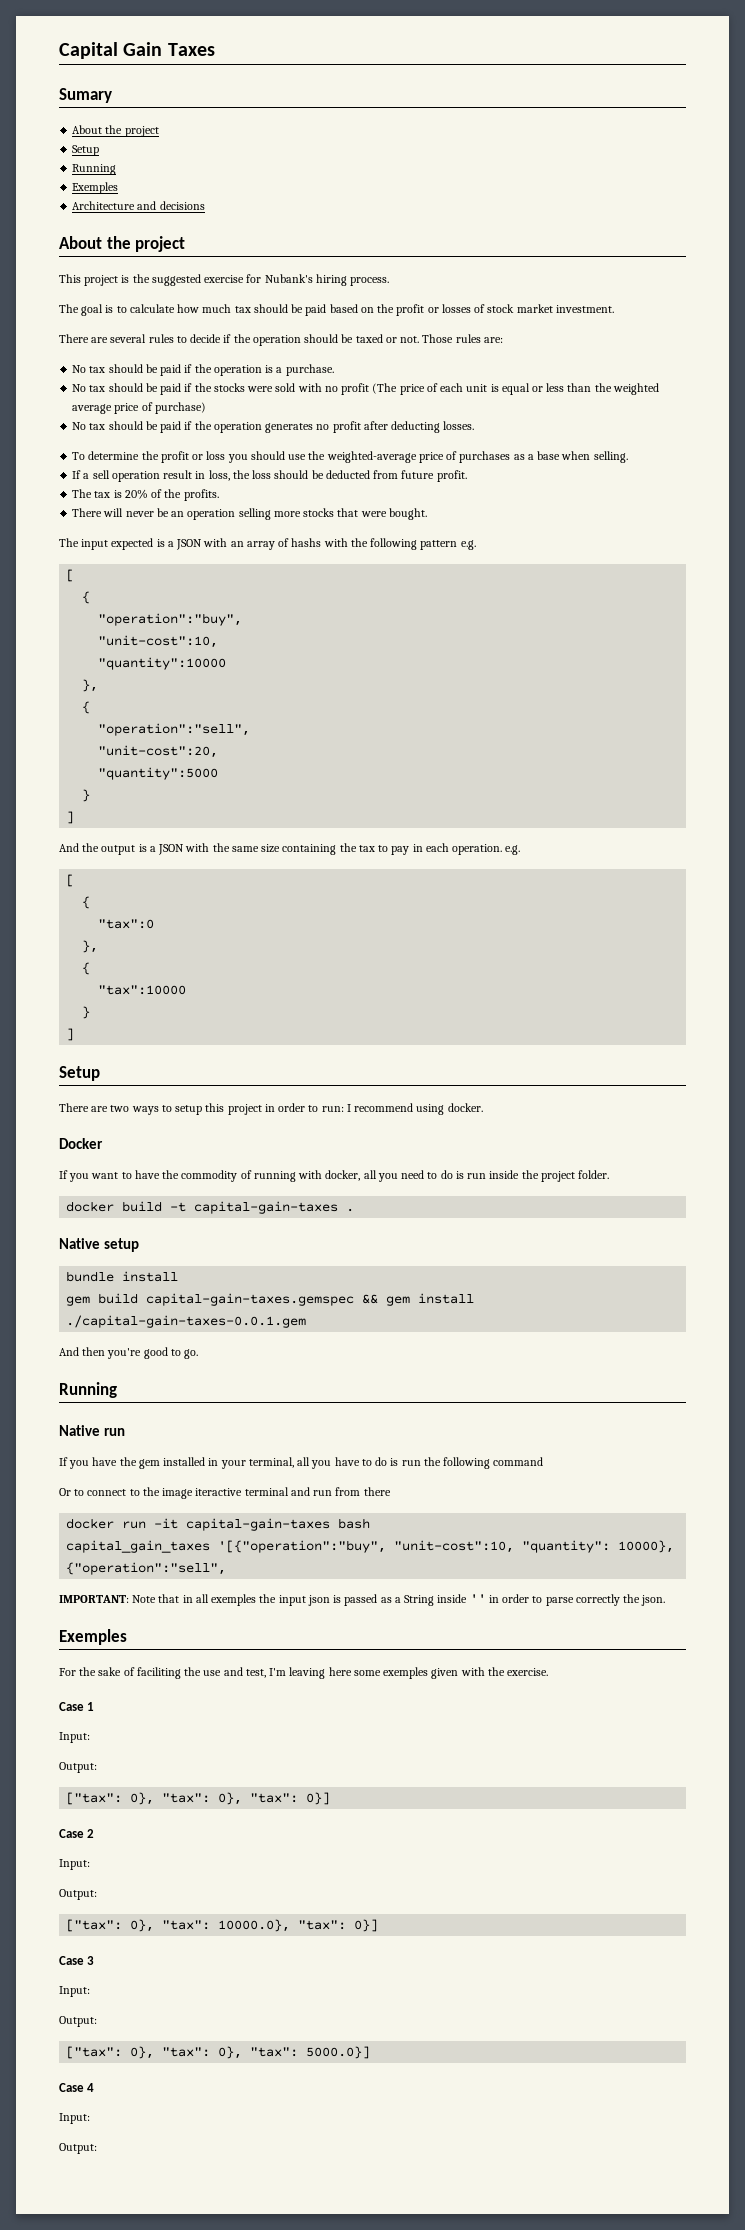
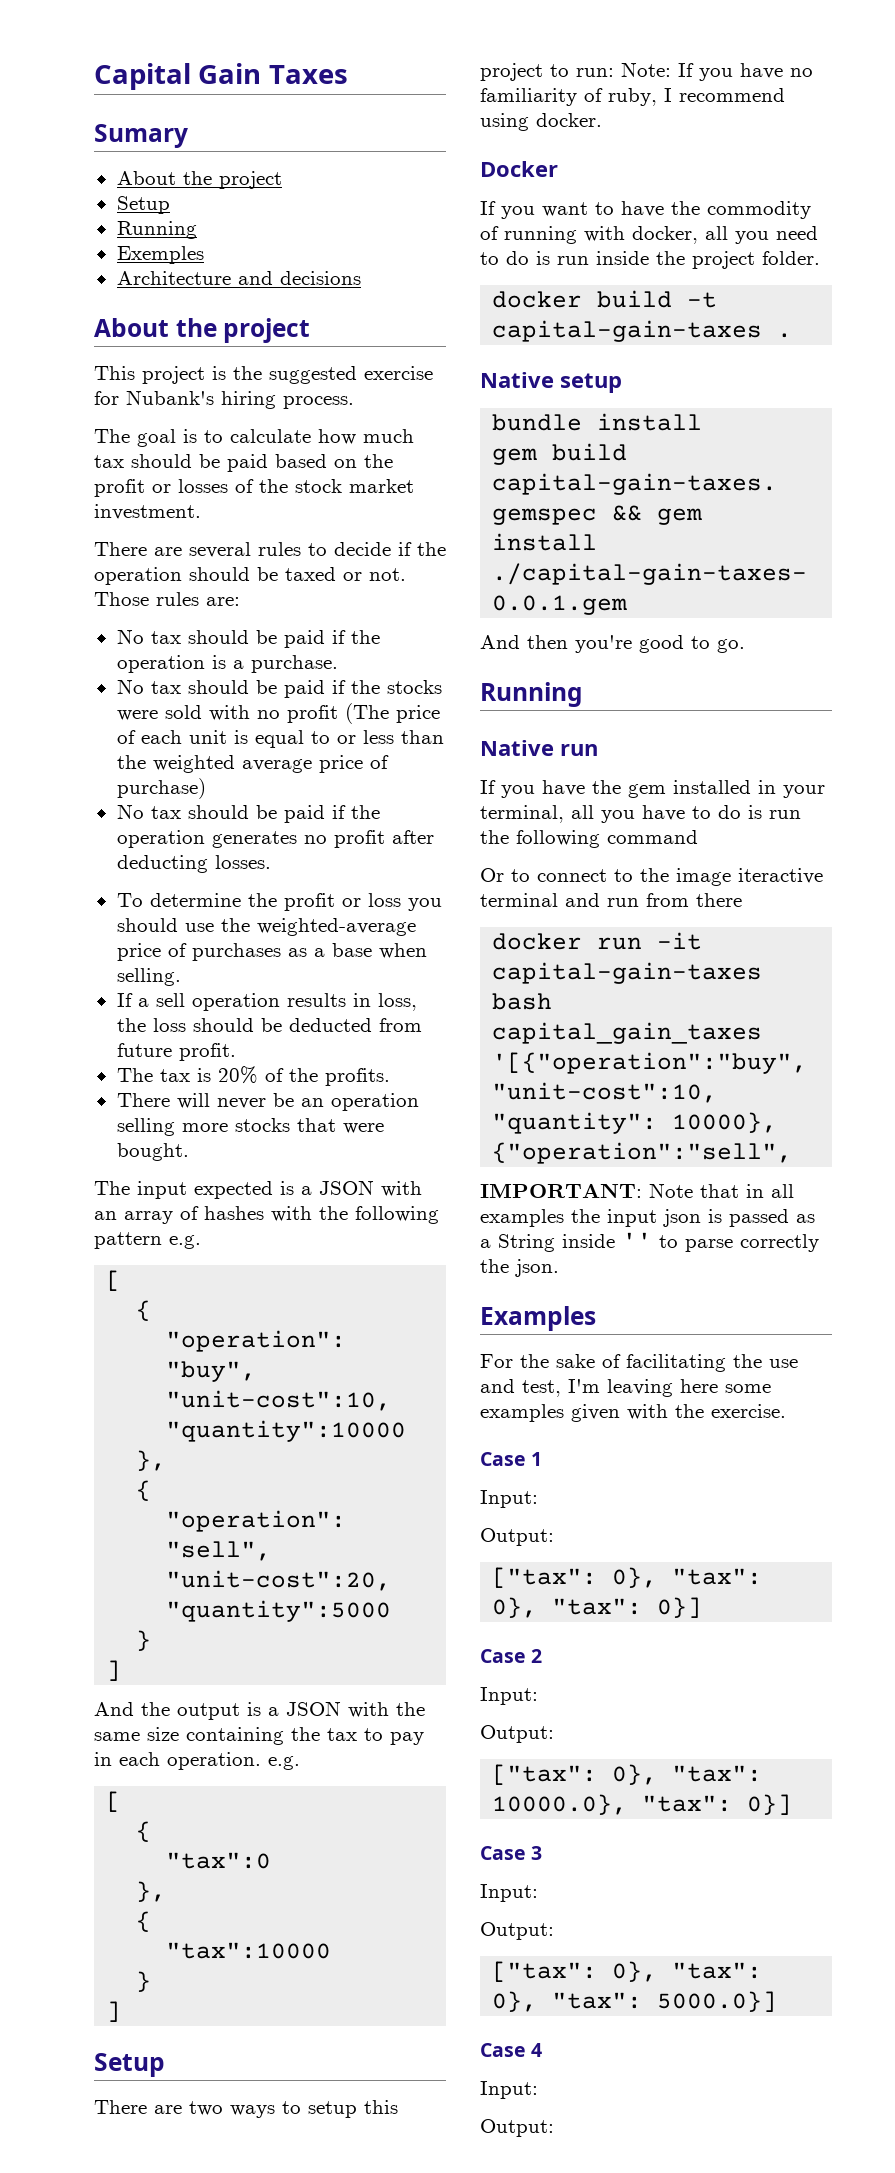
- The goal is to calculate how much tax should be paid based on the profit or losses of stock market investment.
+ The goal is to calculate how much tax should be paid based on the profit or losses of the stock market investment.
- No tax should be paid if the stocks were sold with no profit (The price of each unit is equal or less than the weighted average price of purchase)
+ No tax should be paid if the stocks were sold with no profit (The price of each unit is equal to or less than the weighted average price of purchase)
- If a sell operation result in loss, the loss should be deducted from future profit.
+ If a sell operation results in loss, the loss should be deducted from future profit.
- The input expected is a JSON with an array of hashs with the following pattern e.g.
+ The input expected is a JSON with an array of hashes with the following pattern e.g.
- There are two ways to setup this project in order to run: I recommend using docker.
+ There are two ways to setup this project to run: Note: If you have no familiarity of ruby, I recommend using docker.
- IMPORTANT: Note that in all exemples the input json is passed as a String inside '' in order to parse correctly the json.
- Exemples
+ IMPORTANT: Note that in all examples the input json is passed as a String inside '' to parse correctly the json.
+ Examples
- For the sake of faciliting the use and test, I'm leaving here some exemples given with the exercise.
+ For the sake of facilitating the use and test, I'm leaving here some examples given with the exercise.

